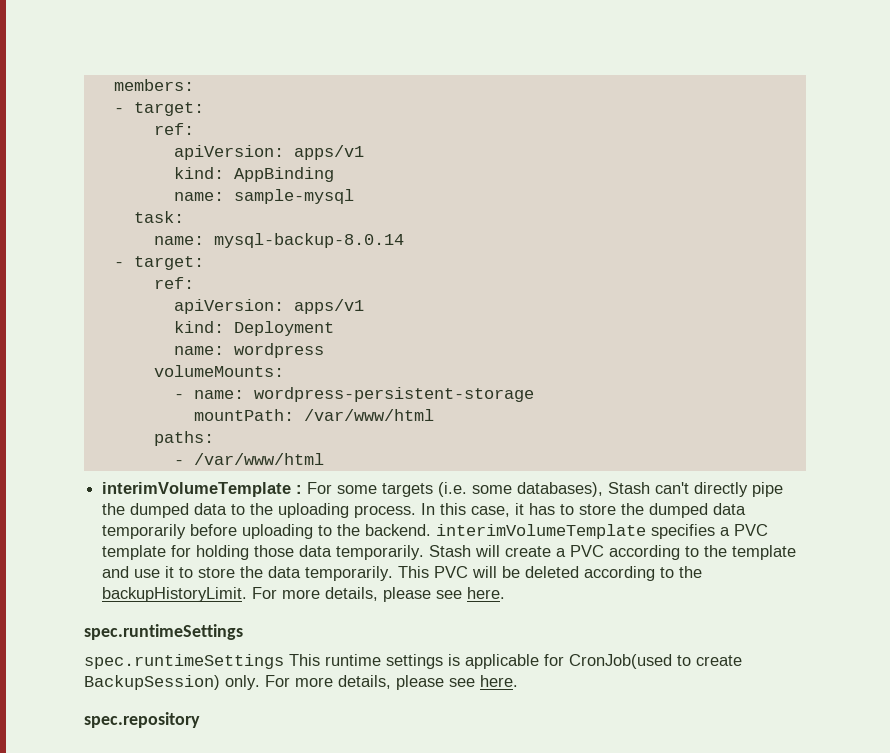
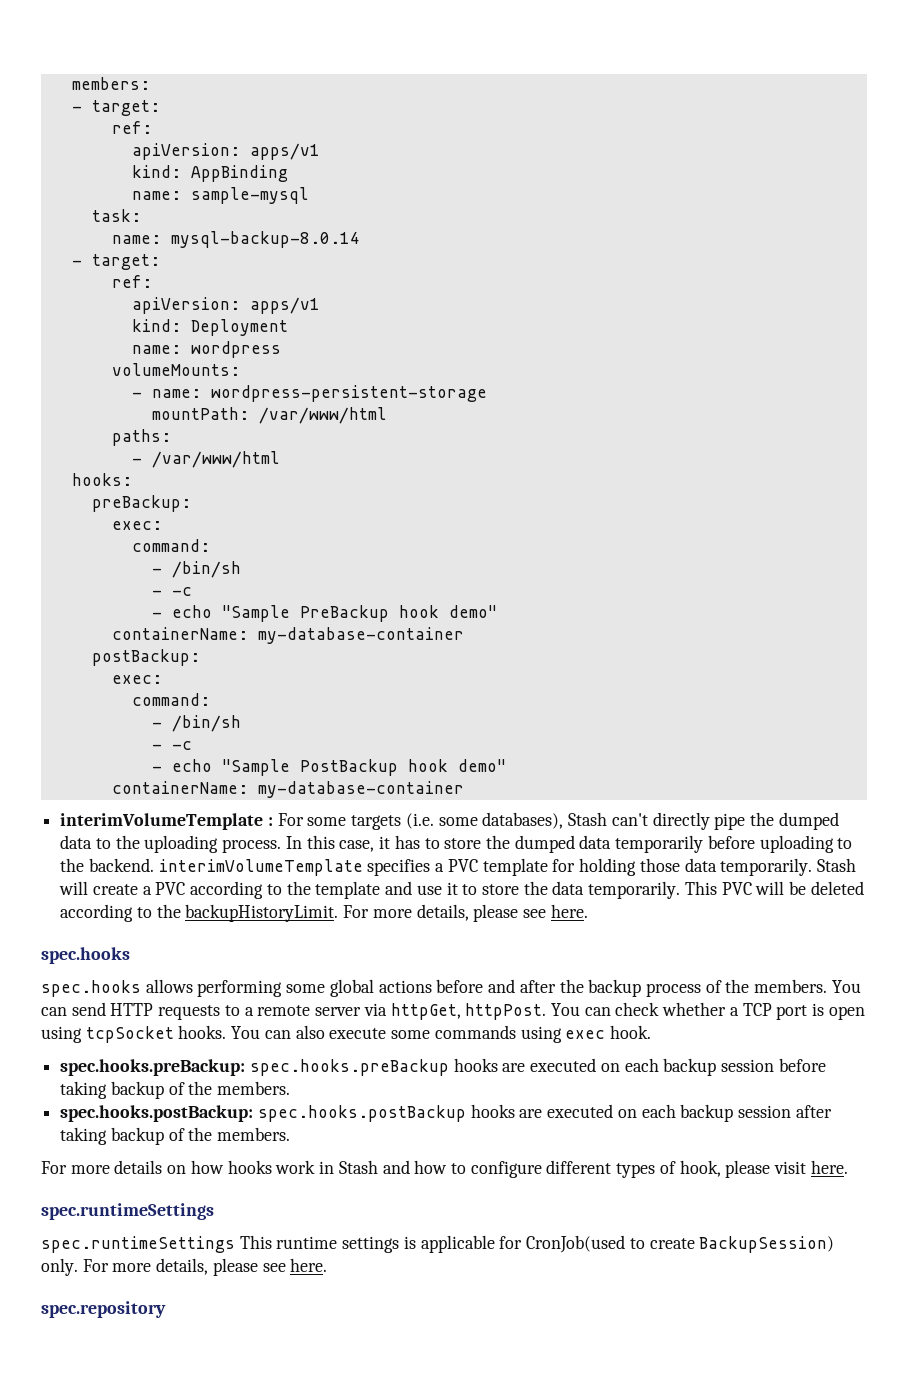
+ hooks:
+ preBackup:
+ exec:
+ command:
+ - /bin/sh
+ - -c
+ - echo "Sample PreBackup hook demo"
+ containerName: my-database-container
+ postBackup:
+ exec:
+ command:
+ - /bin/sh
+ - -c
+ - echo "Sample PostBackup hook demo"
+ containerName: my-database-container
  This PVC will be deleted according to the backupHistoryLimit. For more details, please see here.
+ spec.hooks
+ spec.hooks allows performing some global actions before and after the backup process of the members. You can send HTTP requests to a remote server via httpGet, httpPost. You can check whether a TCP port is open using tcpSocket hooks. You can also execute some commands using exec hook.
+ spec.hooks.preBackup: spec.hooks.preBackup hooks are executed on each backup session before taking backup of the members.
+ spec.hooks.postBackup: spec.hooks.postBackup hooks are executed on each backup session after taking backup of the members.
+ For more details on how hooks work in Stash and how to configure different types of hook, please visit here.

